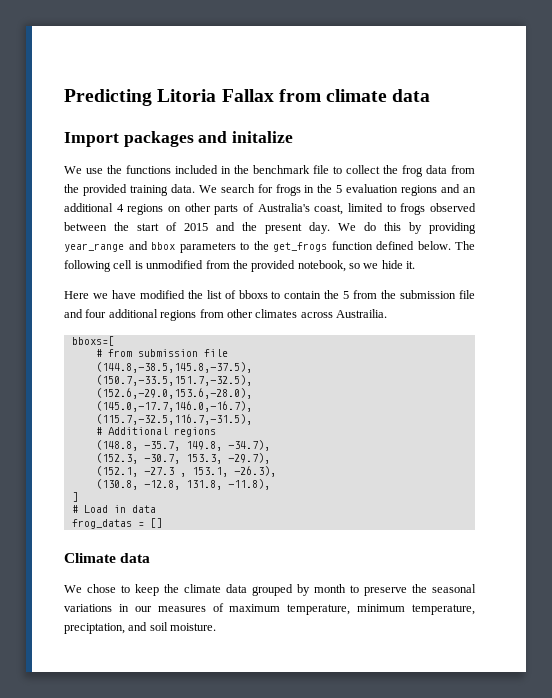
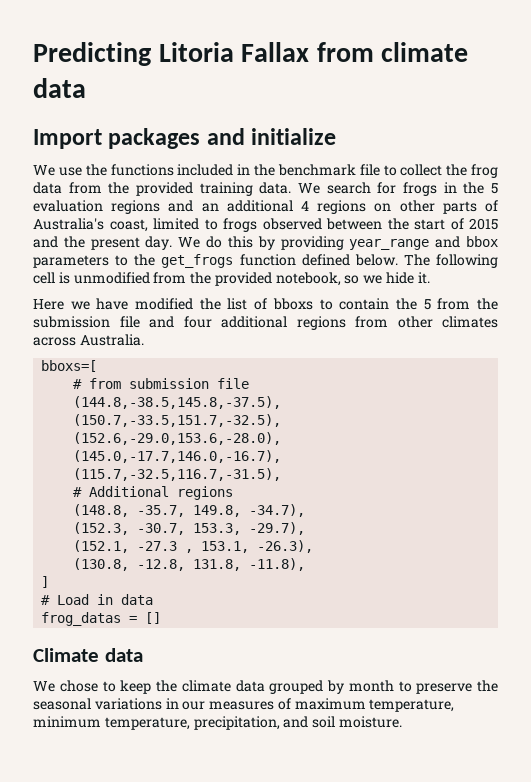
- Import packages and initalize
+ Import packages and initialize
- Here we have modified the list of bboxs to contain the 5 from the submission file and four additional regions from other climates across Austrailia.
+ Here we have modified the list of bboxs to contain the 5 from the submission file and four additional regions from other climates across Australia.
- We chose to keep the climate data grouped by month to preserve the seasonal variations in our measures of maximum temperature, minimum temperature, preciptation, and soil moisture.
+ We chose to keep the climate data grouped by month to preserve the seasonal variations in our measures of maximum temperature, minimum temperature, precipitation, and soil moisture.

